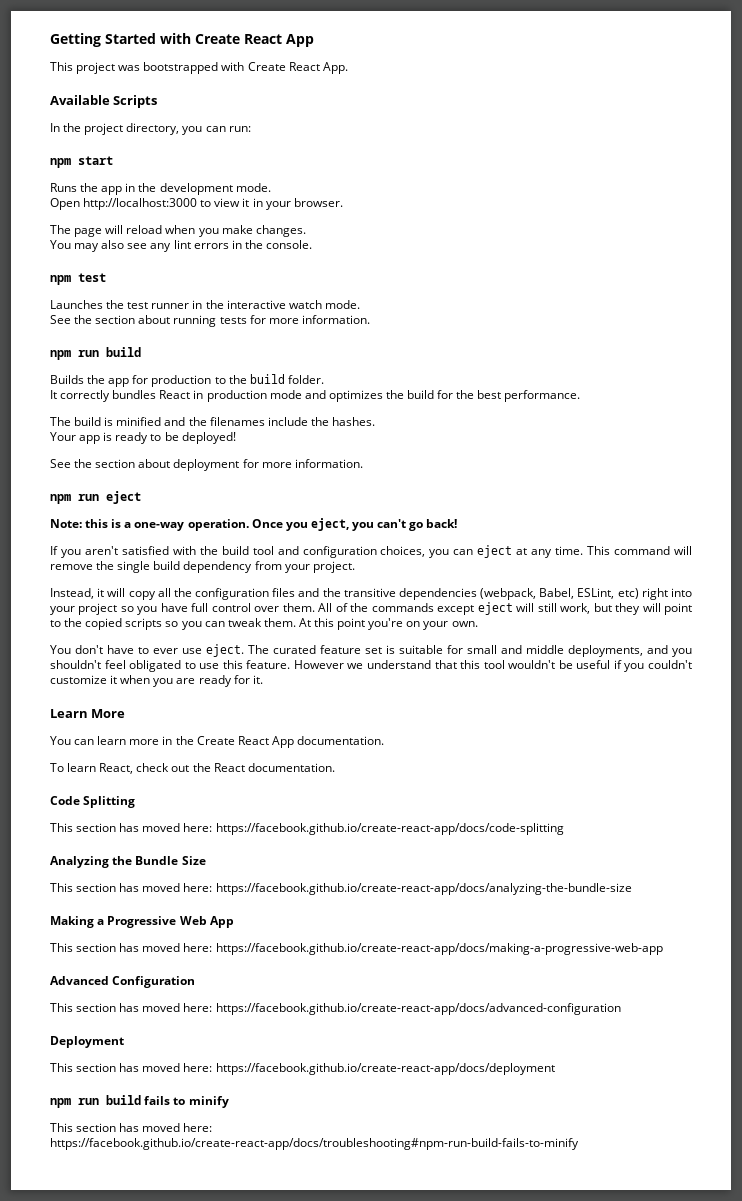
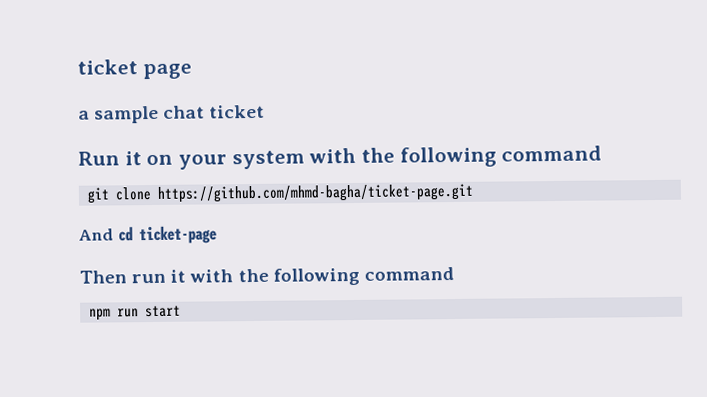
- Getting Started with Create React App
- This project was bootstrapped with Create React App.
- Available Scripts
- In the project directory, you can run:
- npm start
- Runs the app in the development mode.
- Open http://localhost:3000 to view it in your browser.
- The page will reload when you make changes.
- You may also see any lint errors in the console.
- npm test
- Launches the test runner in the interactive watch mode.
- See the section about running tests for more information.
- npm run build
- Builds the app for production to the build folder.
- It correctly bundles React in production mode and optimizes the build for the best performance.
- The build is minified and the filenames include the hashes.
- Your app is ready to be deployed!
- See the section about deployment for more information.
- npm run eject
- Note: this is a one-way operation. Once you eject, you can't go back!
- If you aren't satisfied with the build tool and configuration choices, you can eject at any time. This command will remove the single build dependency from your project.
- Instead, it will copy all the configuration files and the transitive dependencies (webpack, Babel, ESLint, etc) right into your project so you have full control over them. All of the commands except eject will still work, but they will point to the copied scripts so you can tweak them. At this point you're on your own.
- You don't have to ever use eject. The curated feature set is suitable for small and middle deployments, and you shouldn't feel obligated to use this feature. However we understand that this tool wouldn't be useful if you couldn't customize it when you are ready for it.
- Learn More
- You can learn more in the Create React App documentation.
- To learn React, check out the React documentation.
- Code Splitting
- This section has moved here: https://facebook.github.io/create-react-app/docs/code-splitting
- Analyzing the Bundle Size
- This section has moved here: https://facebook.github.io/create-react-app/docs/analyzing-the-bundle-size
- Making a Progressive Web App
- This section has moved here: https://facebook.github.io/create-react-app/docs/making-a-progressive-web-app
- Advanced Configuration
- This section has moved here: https://facebook.github.io/create-react-app/docs/advanced-configuration
- Deployment
- This section has moved here: https://facebook.github.io/create-react-app/docs/deployment
- npm run build fails to minify
- This section has moved here: https://facebook.github.io/create-react-app/docs/troubleshooting#npm-run-build-fails-to-minify
+ ticket page
+ a sample chat ticket
+ Run it on your system with the following command
+ git clone https://github.com/mhmd-bagha/ticket-page.git
+ And cd ticket-page
+ Then run it with the following command
+ npm run start

